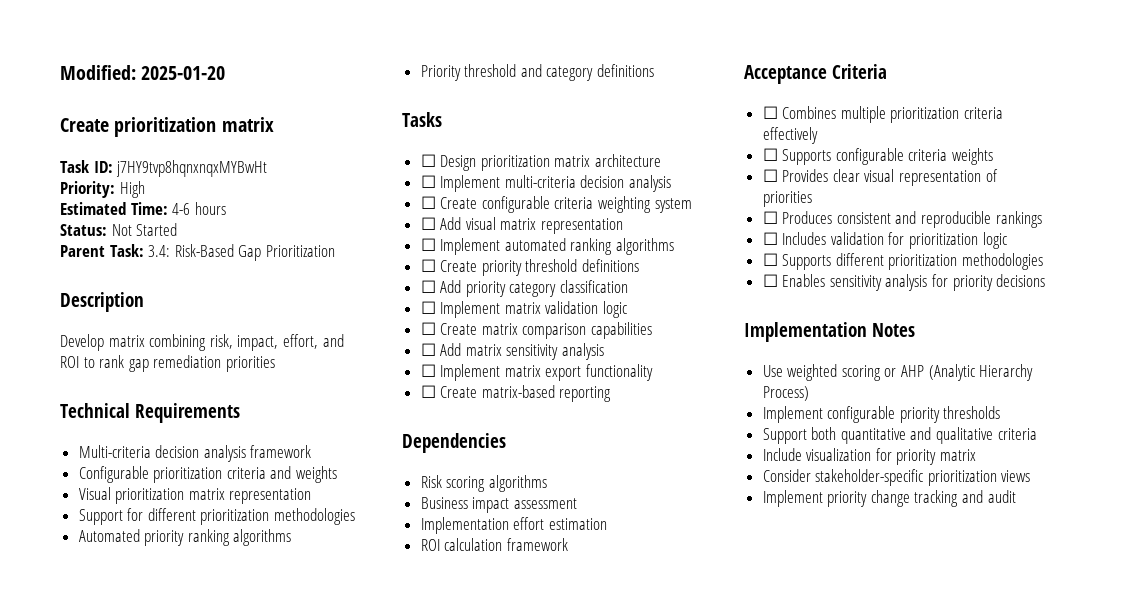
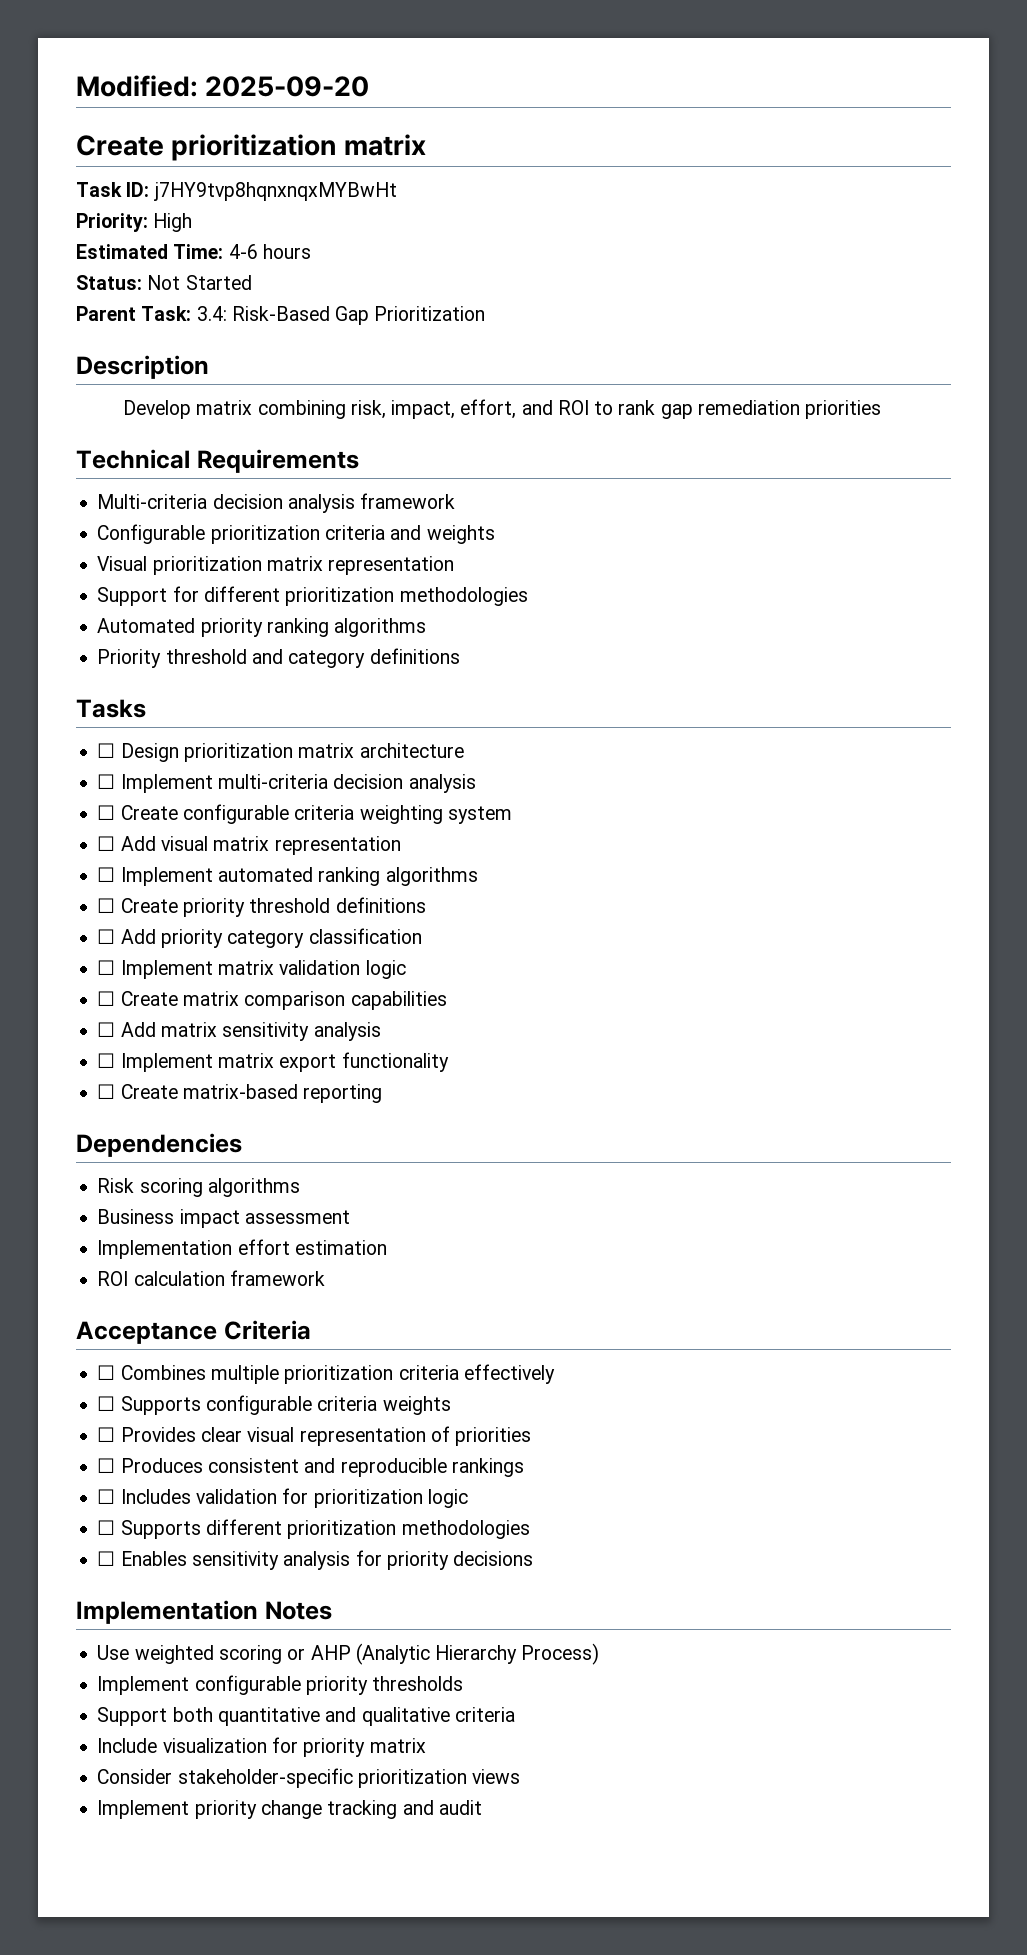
- Modified: 2025-01-20
+ Modified: 2025-09-20

